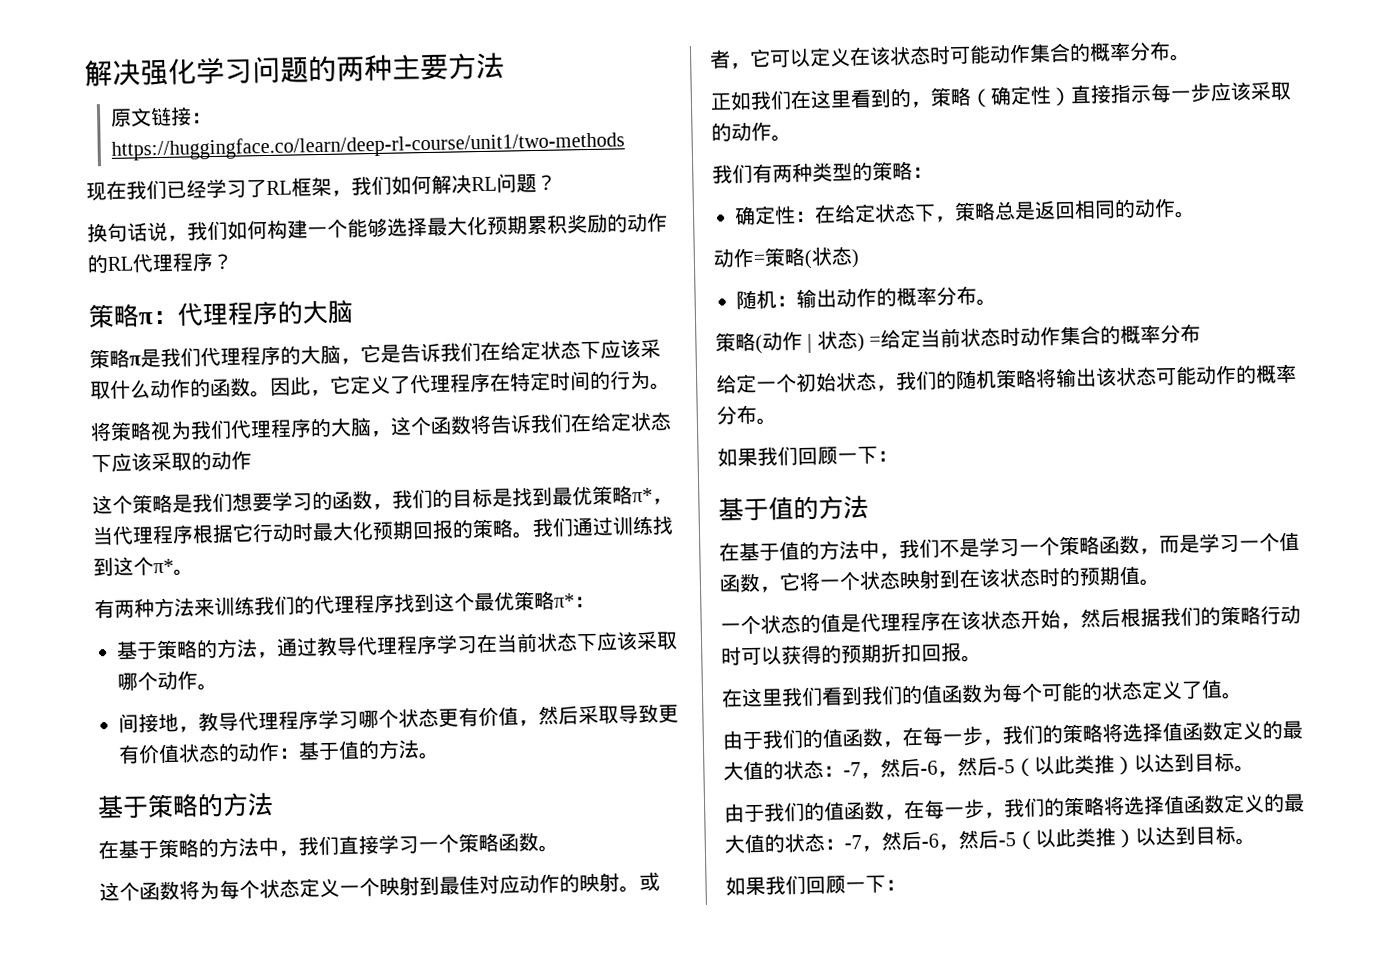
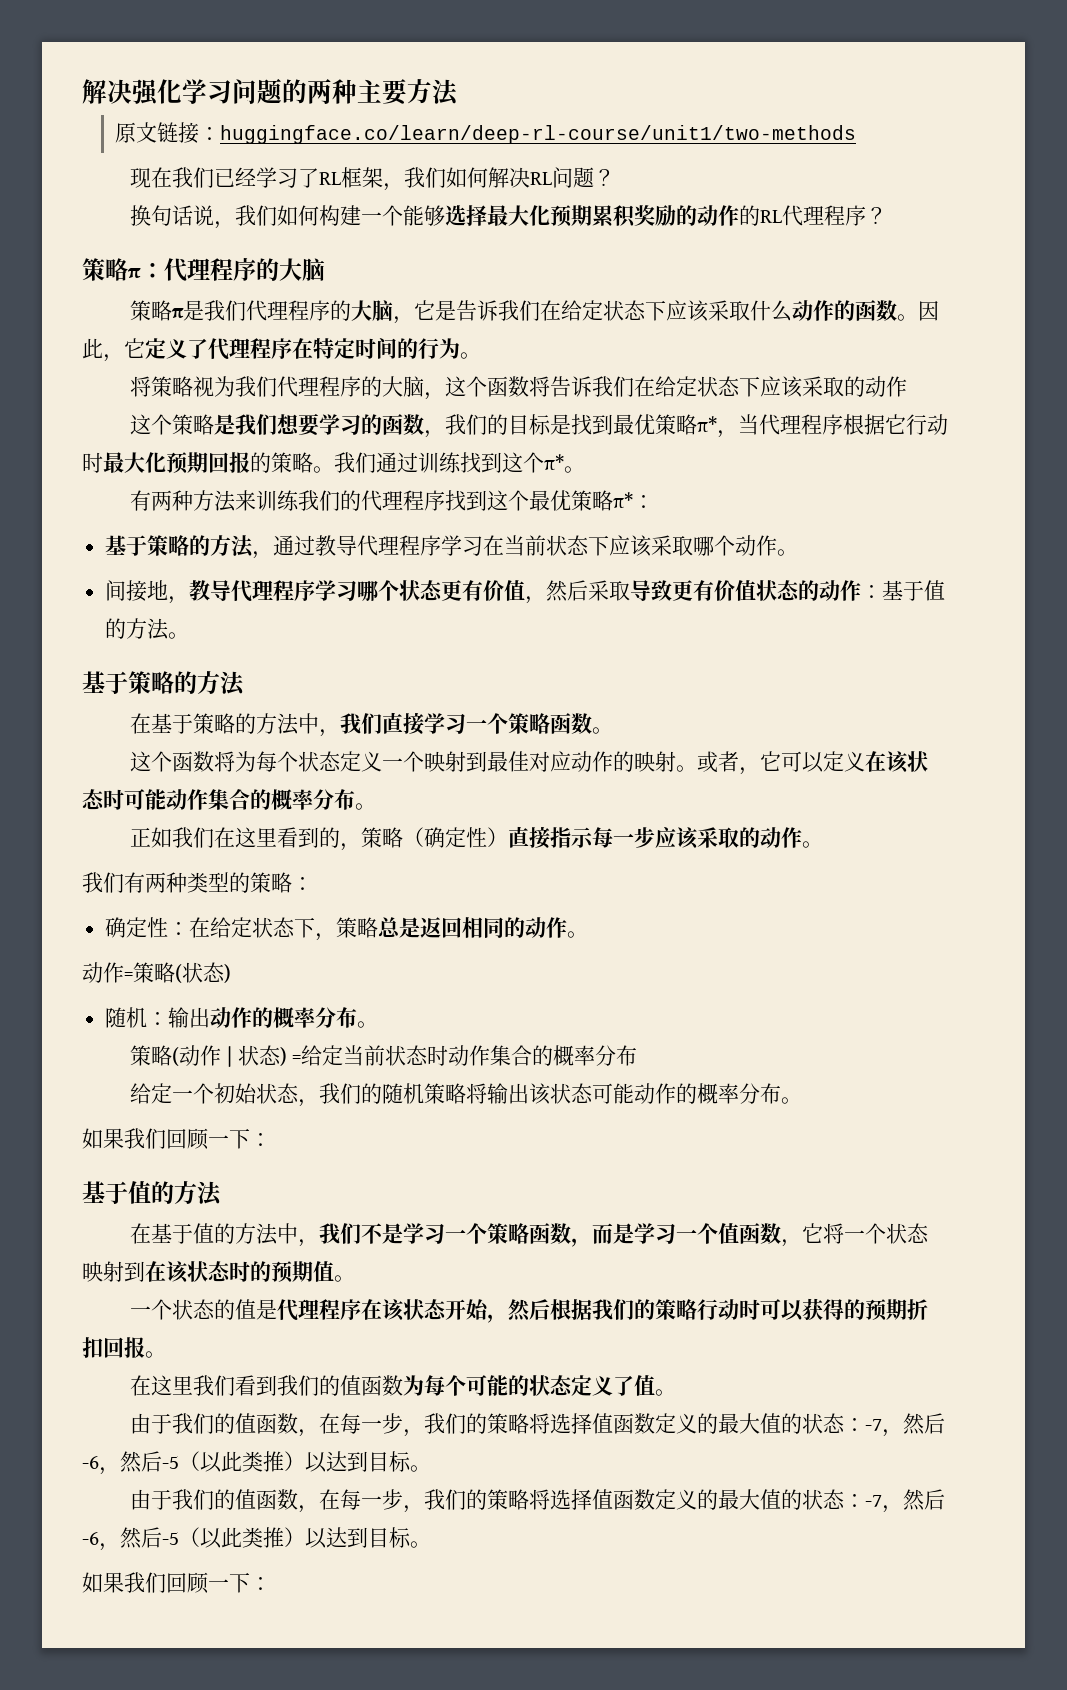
- 原文链接：https://huggingface.co/learn/deep-rl-course/unit1/two-methods
+ 原文链接：huggingface.co/learn/deep-rl-course/unit1/two-methods

